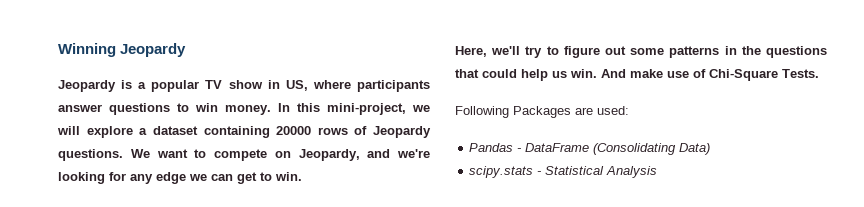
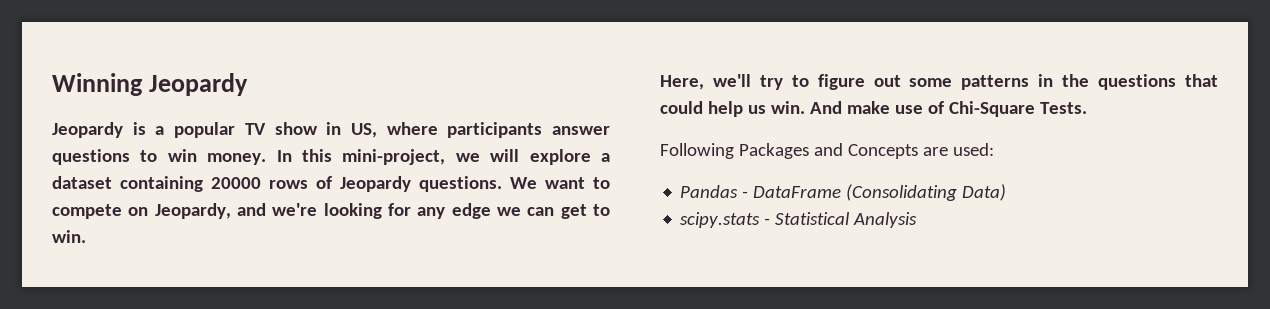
- Following Packages are used:
+ Following Packages and Concepts are used:

